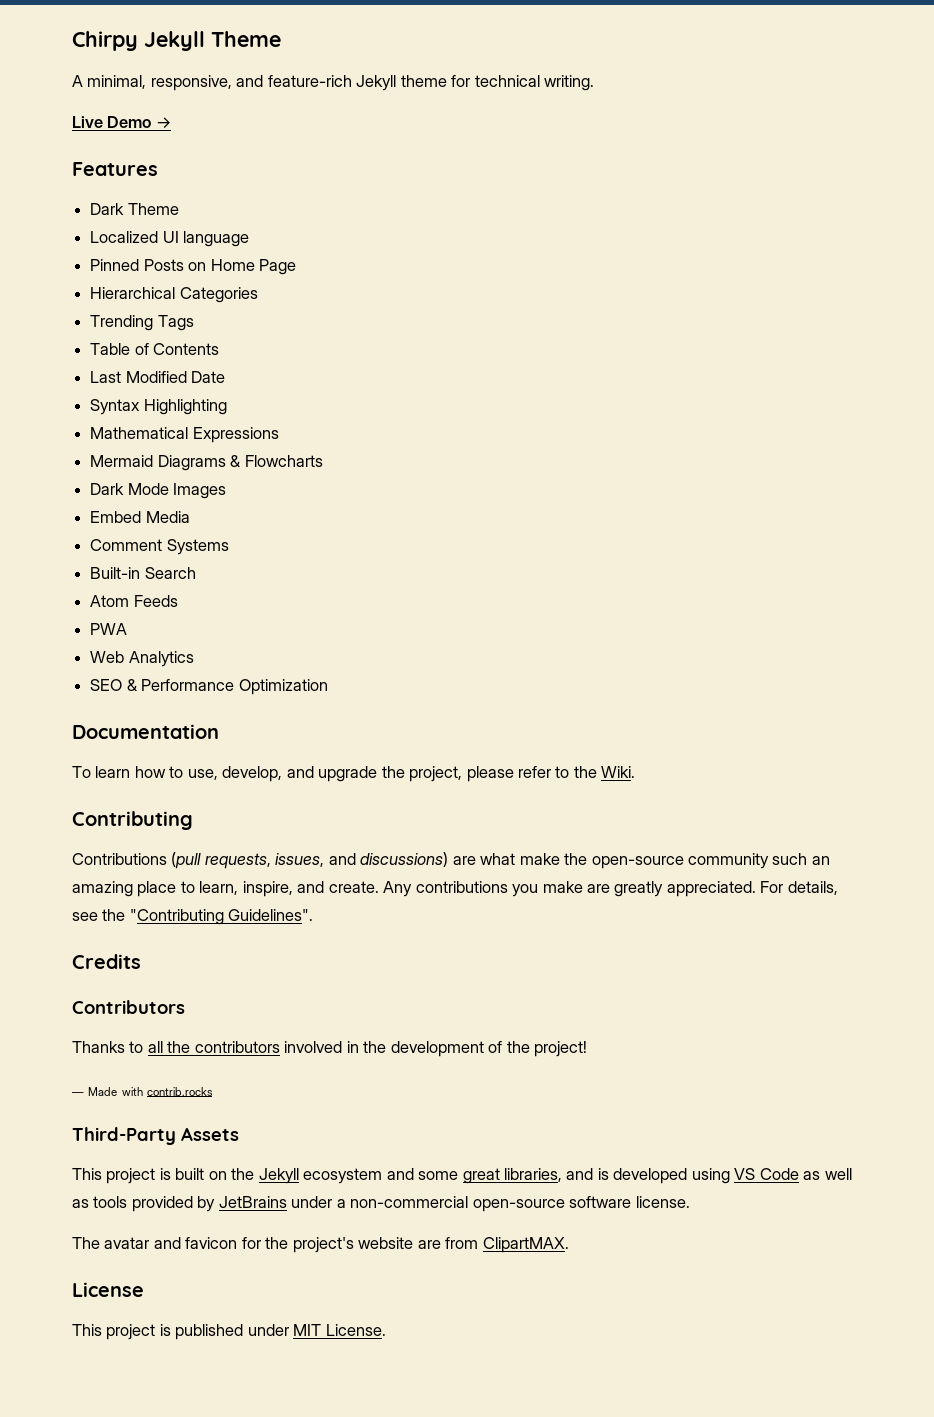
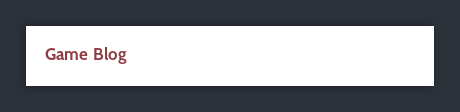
- Chirpy Jekyll Theme
- A minimal, responsive, and feature-rich Jekyll theme for technical writing.
- Live Demo →
- Features
- Dark Theme
- Localized UI language
- Pinned Posts on Home Page
- Hierarchical Categories
- Trending Tags
- Table of Contents
- Last Modified Date
- Syntax Highlighting
- Mathematical Expressions
- Mermaid Diagrams & Flowcharts
- Dark Mode Images
- Embed Media
- Comment Systems
- Built-in Search
- Atom Feeds
- PWA
- Web Analytics
- SEO & Performance Optimization
- Documentation
- To learn how to use, develop, and upgrade the project, please refer to the Wiki.
- Contributing
- Contributions (pull requests, issues, and discussions) are what make the open-source community such an amazing place to learn, inspire, and create. Any contributions you make are greatly appreciated. For details, see the "Contributing Guidelines".
- Credits
- Contributors
- Thanks to all the contributors involved in the development of the project!
- — Made with contrib.rocks
- Third-Party Assets
- This project is built on the Jekyll ecosystem and some great libraries, and is developed using VS Code as well as tools provided by JetBrains under a non-commercial open-source software license.
- The avatar and favicon for the project's website are from ClipartMAX.
- License
- This project is published under MIT License.
+ Game Blog

